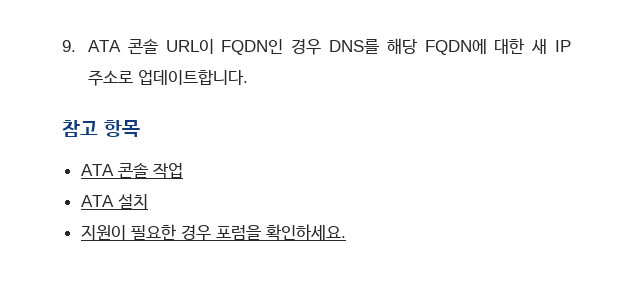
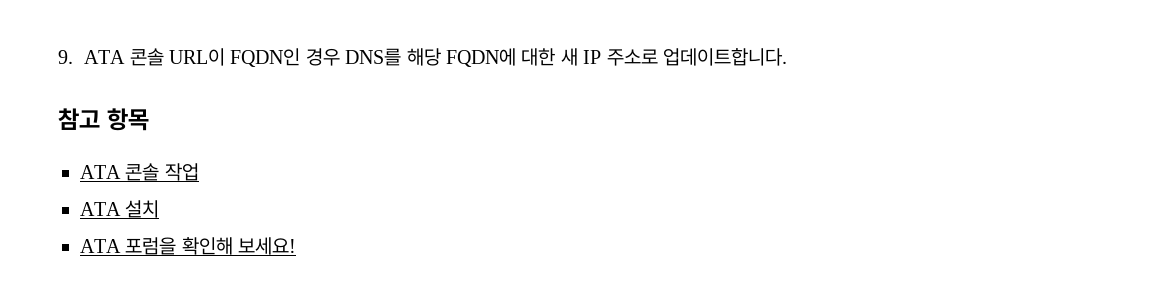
- 지원이 필요한 경우 포럼을 확인하세요.
+ ATA 포럼을 확인해 보세요!

